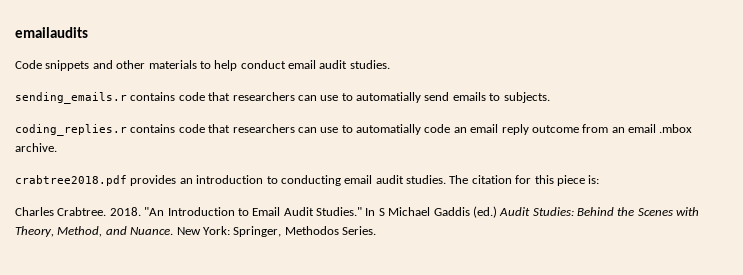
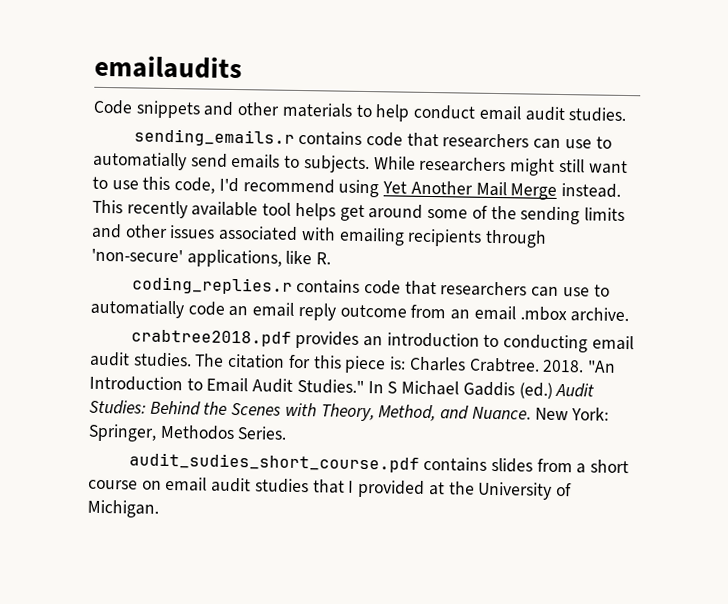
+ While researchers might still want to use this code, I'd recommend using Yet Another Mail Merge instead. This recently available tool helps get around some of the sending limits and other issues associated with emailing recipients through 'non-secure' applications, like R.
- The citation for this piece is:
- Charles Crabtree.
+ The citation for this piece is: Charles Crabtree.
+ audit_sudies_short_course.pdf contains slides from a short course on email audit studies that I provided at the University of Michigan.

